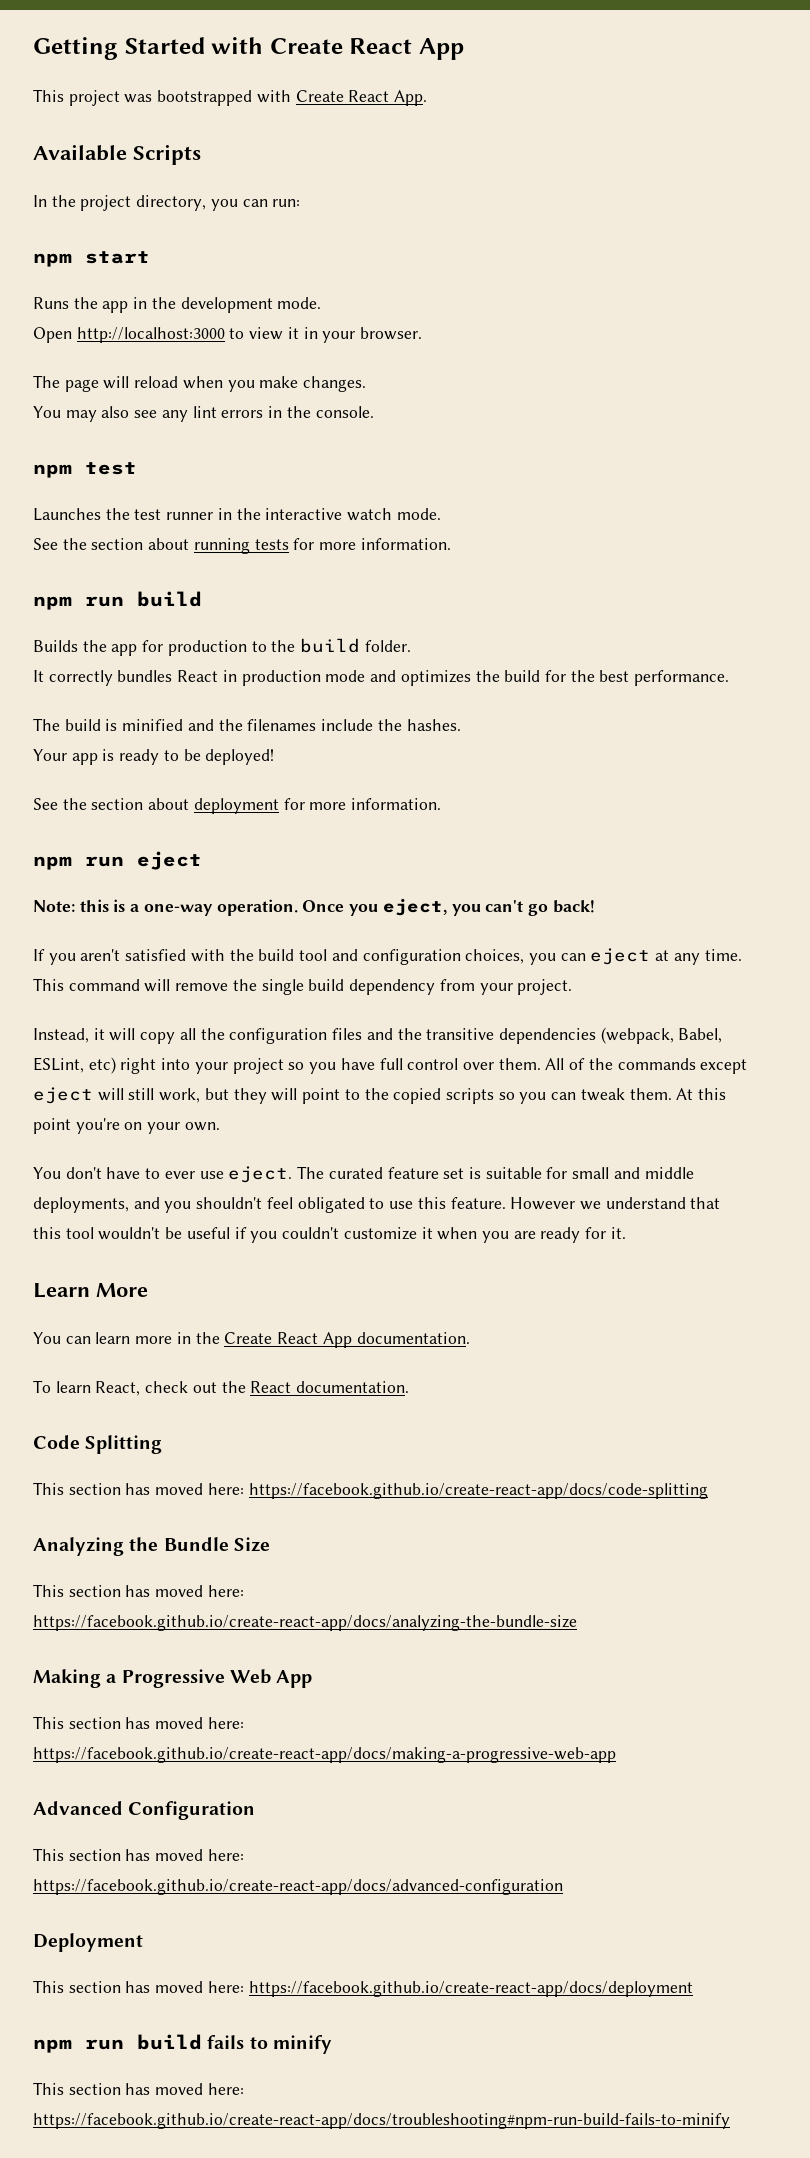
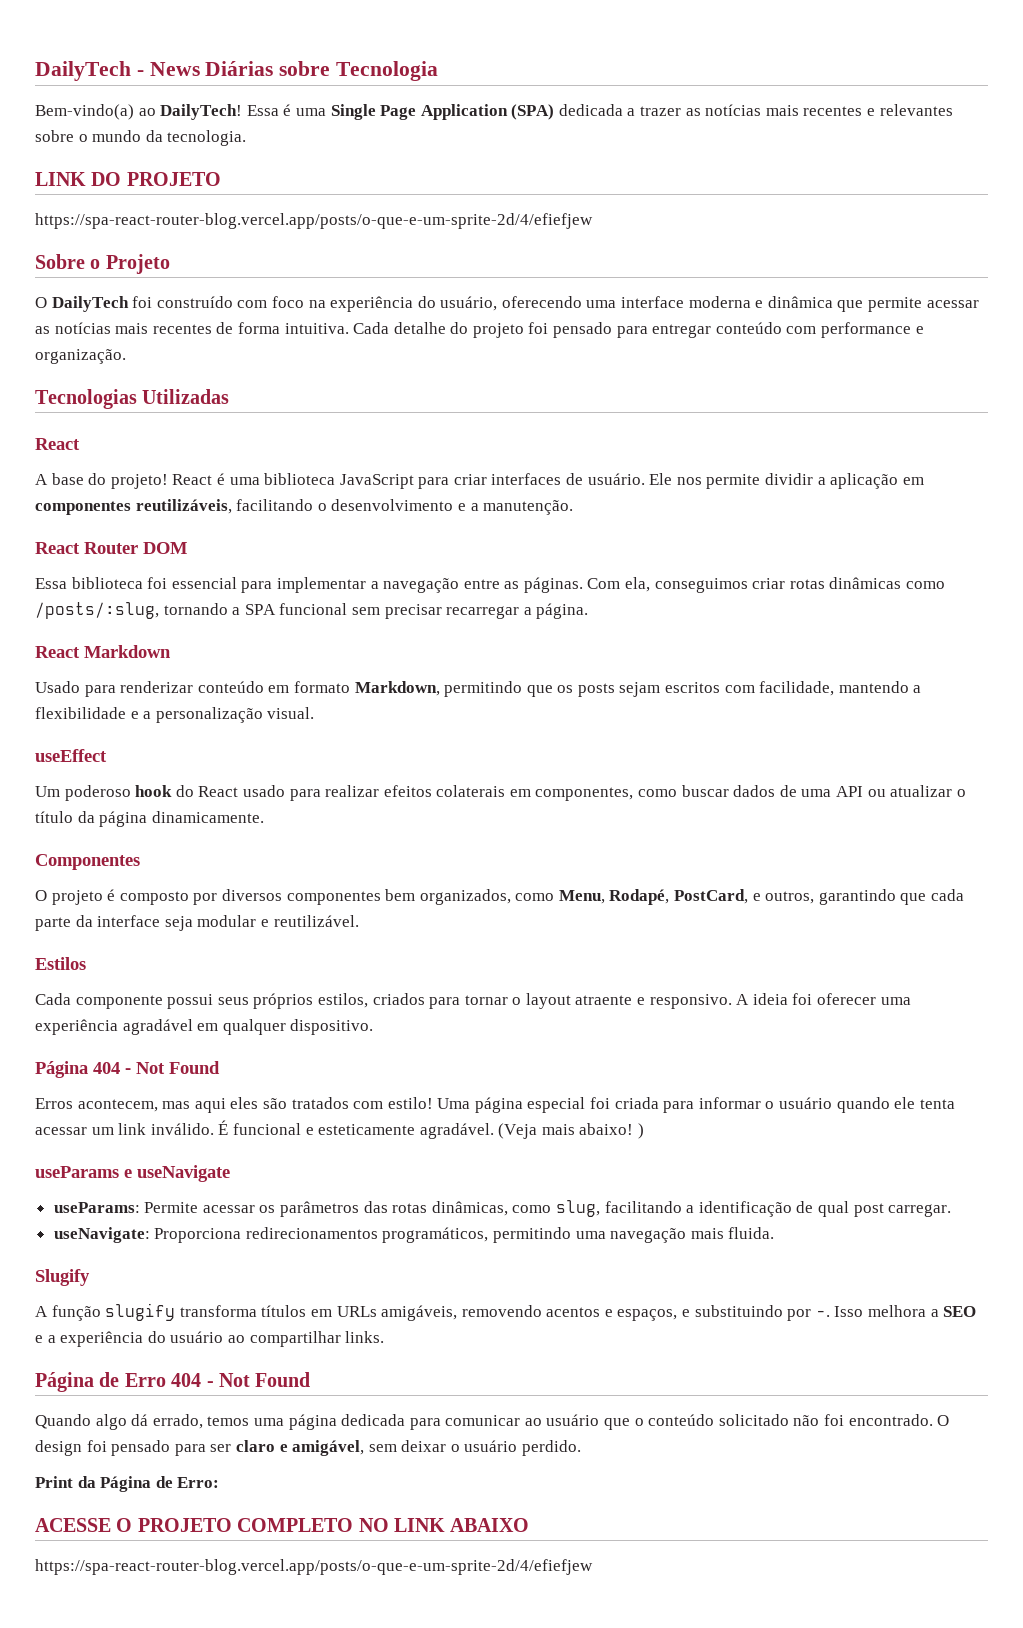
- Getting Started with Create React App
- This project was bootstrapped with Create React App.
- Available Scripts
- In the project directory, you can run:
- npm start
- Runs the app in the development mode.
- Open http://localhost:3000 to view it in your browser.
- The page will reload when you make changes.
- You may also see any lint errors in the console.
- npm test
- Launches the test runner in the interactive watch mode.
- See the section about running tests for more information.
- npm run build
- Builds the app for production to the build folder.
- It correctly bundles React in production mode and optimizes the build for the best performance.
- The build is minified and the filenames include the hashes.
- Your app is ready to be deployed!
- See the section about deployment for more information.
- npm run eject
- Note: this is a one-way operation. Once you eject, you can't go back!
- If you aren't satisfied with the build tool and configuration choices, you can eject at any time. This command will remove the single build dependency from your project.
- Instead, it will copy all the configuration files and the transitive dependencies (webpack, Babel, ESLint, etc) right into your project so you have full control over them. All of the commands except eject will still work, but they will point to the copied scripts so you can tweak them. At this point you're on your own.
- You don't have to ever use eject. The curated feature set is suitable for small and middle deployments, and you shouldn't feel obligated to use this feature. However we understand that this tool wouldn't be useful if you couldn't customize it when you are ready for it.
- Learn More
- You can learn more in the Create React App documentation.
- To learn React, check out the React documentation.
- Code Splitting
- This section has moved here: https://facebook.github.io/create-react-app/docs/code-splitting
- Analyzing the Bundle Size
- This section has moved here: https://facebook.github.io/create-react-app/docs/analyzing-the-bundle-size
- Making a Progressive Web App
- This section has moved here: https://facebook.github.io/create-react-app/docs/making-a-progressive-web-app
- Advanced Configuration
- This section has moved here: https://facebook.github.io/create-react-app/docs/advanced-configuration
- Deployment
- This section has moved here: https://facebook.github.io/create-react-app/docs/deployment
- npm run build fails to minify
- This section has moved here: https://facebook.github.io/create-react-app/docs/troubleshooting#npm-run-build-fails-to-minify
+ DailyTech - News Diárias sobre Tecnologia
+ Bem-vindo(a) ao DailyTech! Essa é uma Single Page Application (SPA) dedicada a trazer as notícias mais recentes e relevantes sobre o mundo da tecnologia.
+ LINK DO PROJETO
+ https://spa-react-router-blog.vercel.app/posts/o-que-e-um-sprite-2d/4/efiefjew
+ Sobre o Projeto
+ O DailyTech foi construído com foco na experiência do usuário, oferecendo uma interface moderna e dinâmica que permite acessar as notícias mais recentes de forma intuitiva. Cada detalhe do projeto foi pensado para entregar conteúdo com performance e organização.
+ Tecnologias Utilizadas
+ React
+ A base do projeto! React é uma biblioteca JavaScript para criar interfaces de usuário. Ele nos permite dividir a aplicação em componentes reutilizáveis, facilitando o desenvolvimento e a manutenção.
+ React Router DOM
+ Essa biblioteca foi essencial para implementar a navegação entre as páginas. Com ela, conseguimos criar rotas dinâmicas como /posts/:slug, tornando a SPA funcional sem precisar recarregar a página.
+ React Markdown
+ Usado para renderizar conteúdo em formato Markdown, permitindo que os posts sejam escritos com facilidade, mantendo a flexibilidade e a personalização visual.
+ useEffect
+ Um poderoso hook do React usado para realizar efeitos colaterais em componentes, como buscar dados de uma API ou atualizar o título da página dinamicamente.
+ Componentes
+ O projeto é composto por diversos componentes bem organizados, como Menu, Rodapé, PostCard, e outros, garantindo que cada parte da interface seja modular e reutilizável.
+ Estilos
+ Cada componente possui seus próprios estilos, criados para tornar o layout atraente e responsivo. A ideia foi oferecer uma experiência agradável em qualquer dispositivo.
+ Página 404 - Not Found
+ Erros acontecem, mas aqui eles são tratados com estilo! Uma página especial foi criada para informar o usuário quando ele tenta acessar um link inválido. É funcional e esteticamente agradável. (Veja mais abaixo! )
+ useParams e useNavigate
+ useParams: Permite acessar os parâmetros das rotas dinâmicas, como slug, facilitando a identificação de qual post carregar.
+ useNavigate: Proporciona redirecionamentos programáticos, permitindo uma navegação mais fluida.
+ Slugify
+ A função slugify transforma títulos em URLs amigáveis, removendo acentos e espaços, e substituindo por -. Isso melhora a SEO e a experiência do usuário ao compartilhar links.
+ Página de Erro 404 - Not Found
+ Quando algo dá errado, temos uma página dedicada para comunicar ao usuário que o conteúdo solicitado não foi encontrado. O design foi pensado para ser claro e amigável, sem deixar o usuário perdido.
+ Print da Página de Erro:
+ ACESSE O PROJETO COMPLETO NO LINK ABAIXO
+ https://spa-react-router-blog.vercel.app/posts/o-que-e-um-sprite-2d/4/efiefjew

